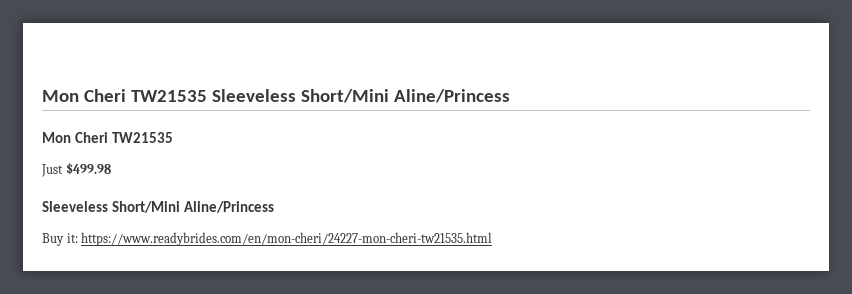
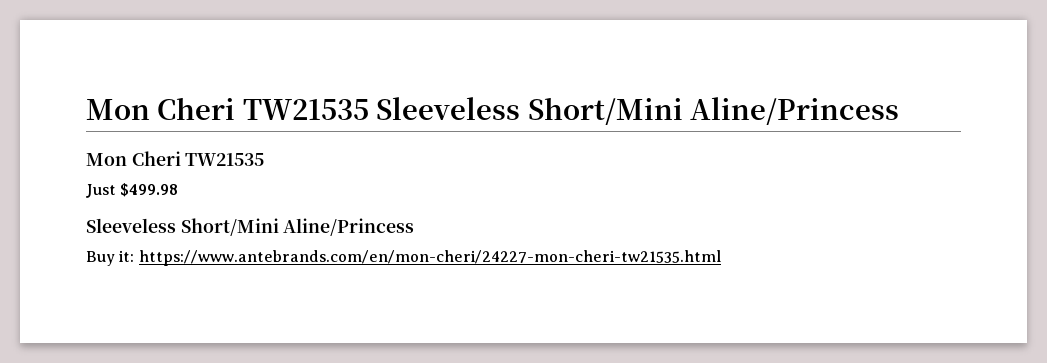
- Buy it: https://www.readybrides.com/en/mon-cheri/24227-mon-cheri-tw21535.html
+ Buy it: https://www.antebrands.com/en/mon-cheri/24227-mon-cheri-tw21535.html

